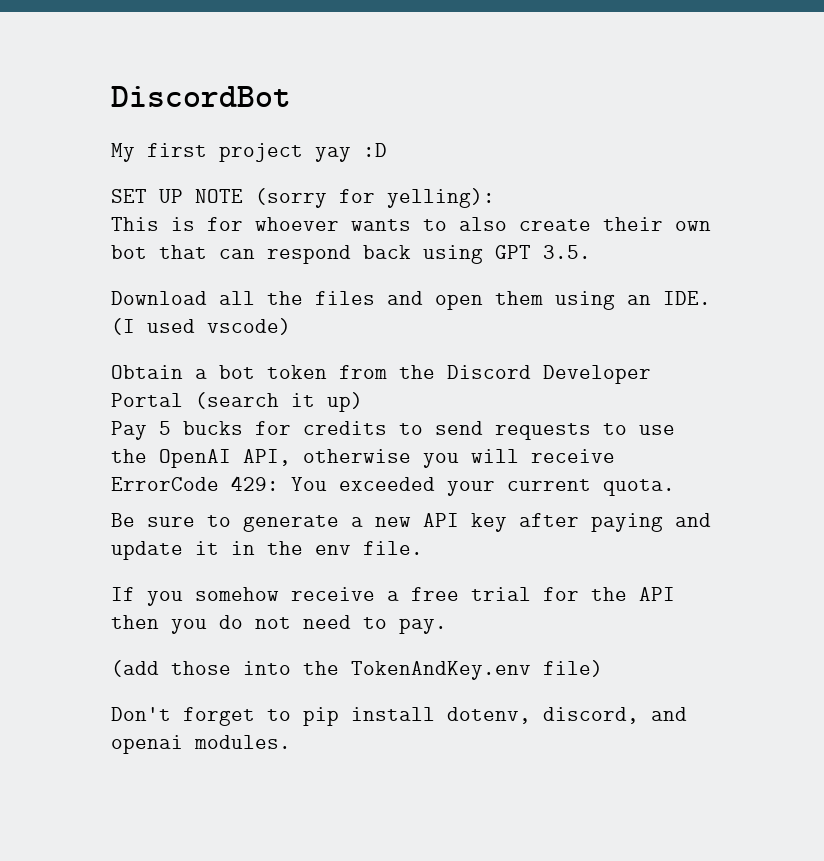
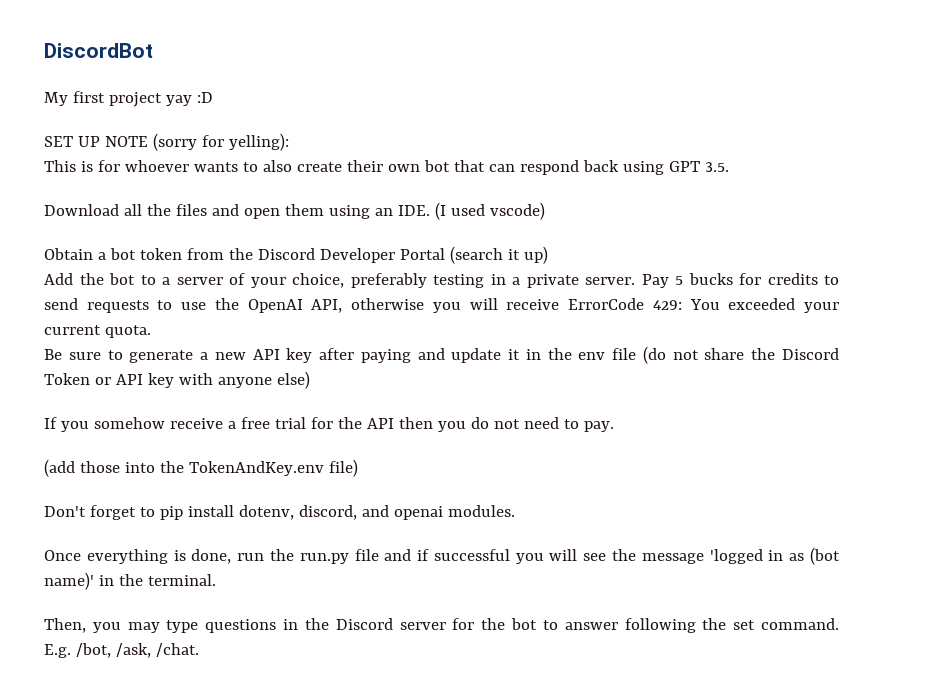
+ Add the bot to a server of your choice, preferably testing in a private server.
- Be sure to generate a new API key after paying and update it in the env file.
+ Be sure to generate a new API key after paying and update it in the env file (do not share the Discord Token or API key with anyone else)
+ Once everything is done, run the run.py file and if successful you will see the message 'logged in as (bot name)' in the terminal.
+ Then, you may type questions in the Discord server for the bot to answer following the set command. E.g. /bot, /ask, /chat.

